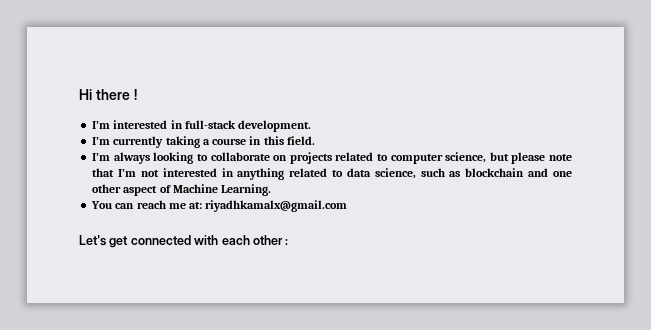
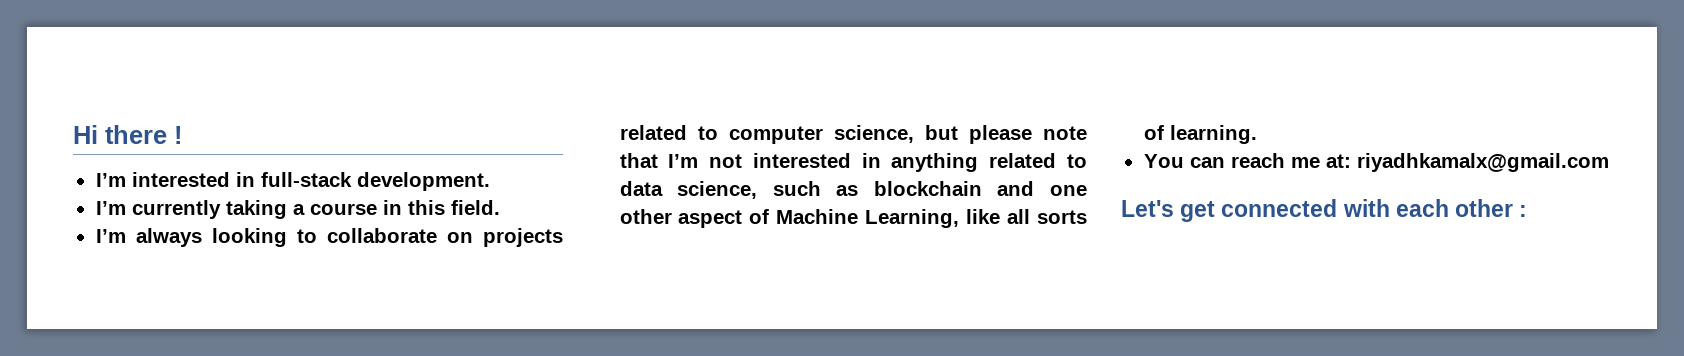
- I’m always looking to collaborate on projects related to computer science, but please note that I’m not interested in anything related to data science, such as blockchain and one other aspect of Machine Learning.
+ I’m always looking to collaborate on projects related to computer science, but please note that I’m not interested in anything related to data science, such as blockchain and one other aspect of Machine Learning, like all sorts of learning.

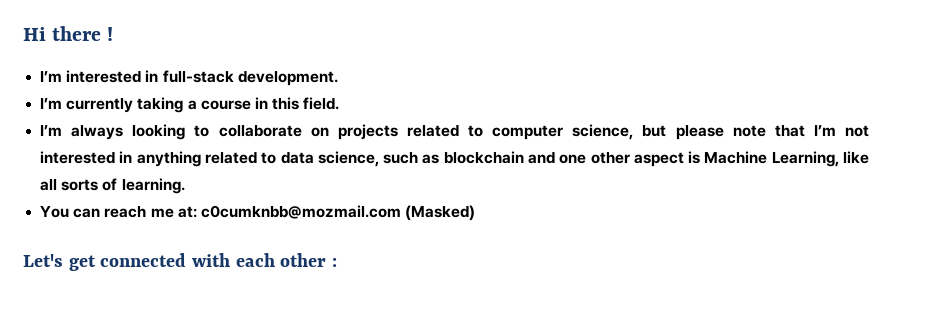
- I’m always looking to collaborate on projects related to computer science, but please note that I’m not interested in anything related to data science, such as blockchain and one other aspect of Machine Learning, like all sorts of learning.
+ I’m always looking to collaborate on projects related to computer science, but please note that I’m not interested in anything related to data science, such as blockchain and one other aspect is Machine Learning, like all sorts of learning.
- You can reach me at: riyadhkamalx@gmail.com
+ You can reach me at: c0cumknbb@mozmail.com (Masked)

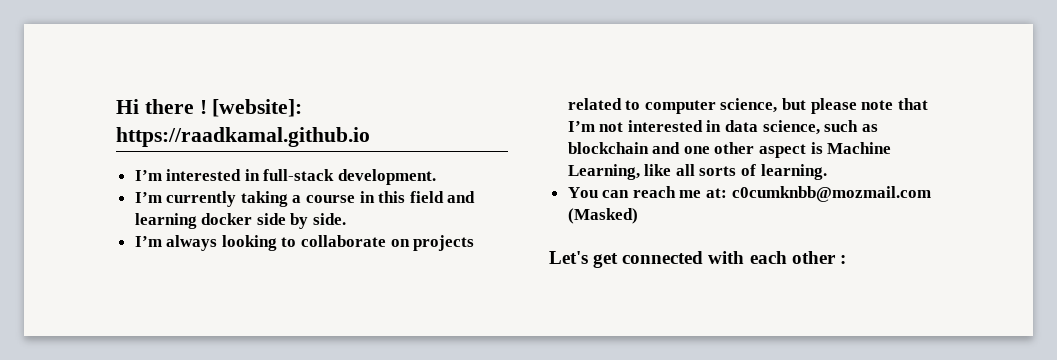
+ [website]: https://raadkamal.github.io
- I’m currently taking a course in this field.
+ I’m currently taking a course in this field and learning docker side by side.
- I’m always looking to collaborate on projects related to computer science, but please note that I’m not interested in anything related to data science, such as blockchain and one other aspect is Machine Learning, like all sorts of learning.
+ I’m always looking to collaborate on projects related to computer science, but please note that I’m not interested in data science, such as blockchain and one other aspect is Machine Learning, like all sorts of learning.

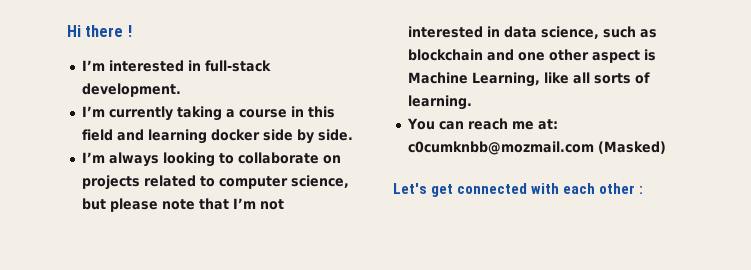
- [website]: https://raadkamal.github.io

